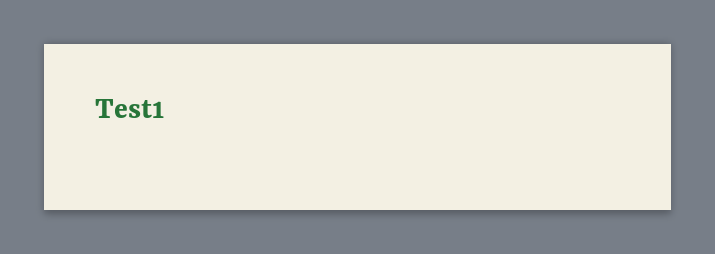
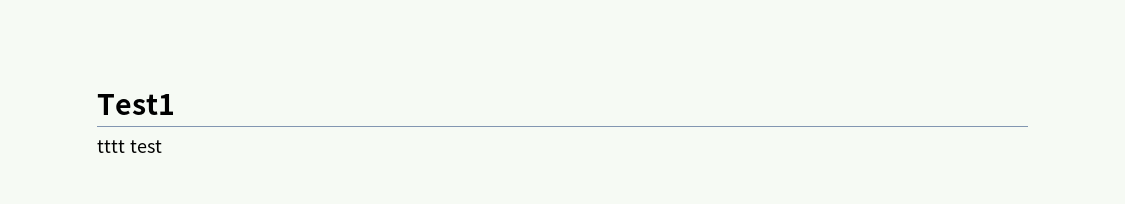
+ tttt test

